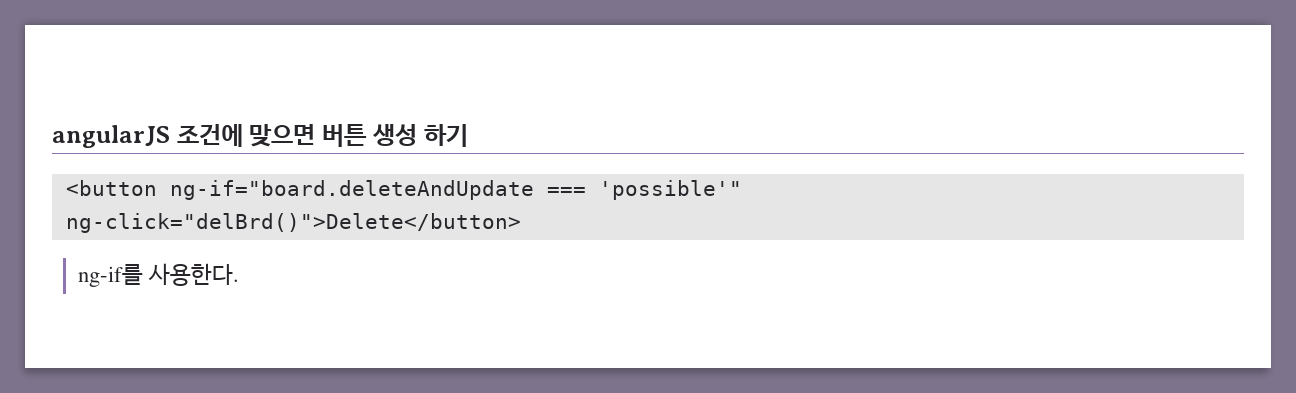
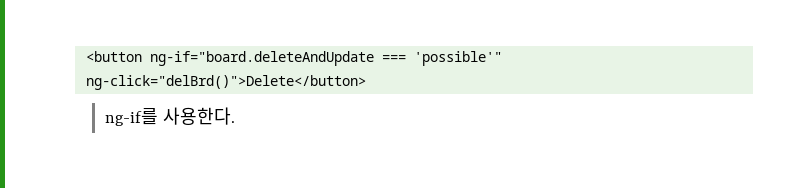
- angularJS 조건에 맞으면 버튼 생성 하기

